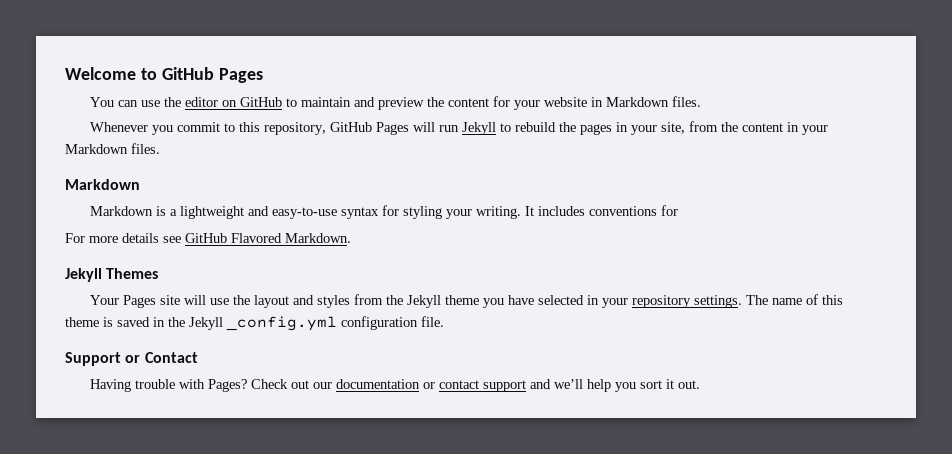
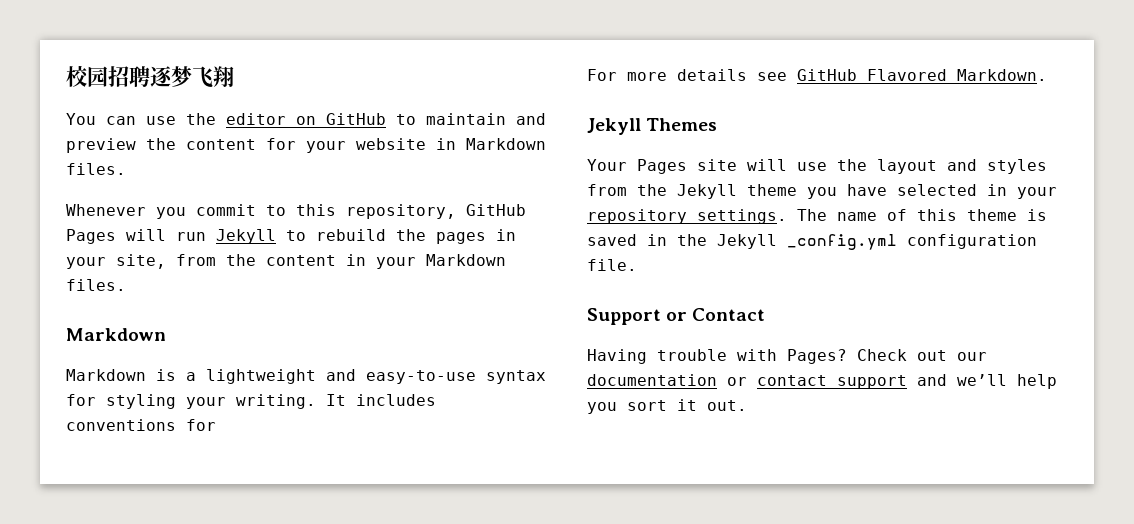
- Welcome to GitHub Pages
+ 校园招聘逐梦飞翔

